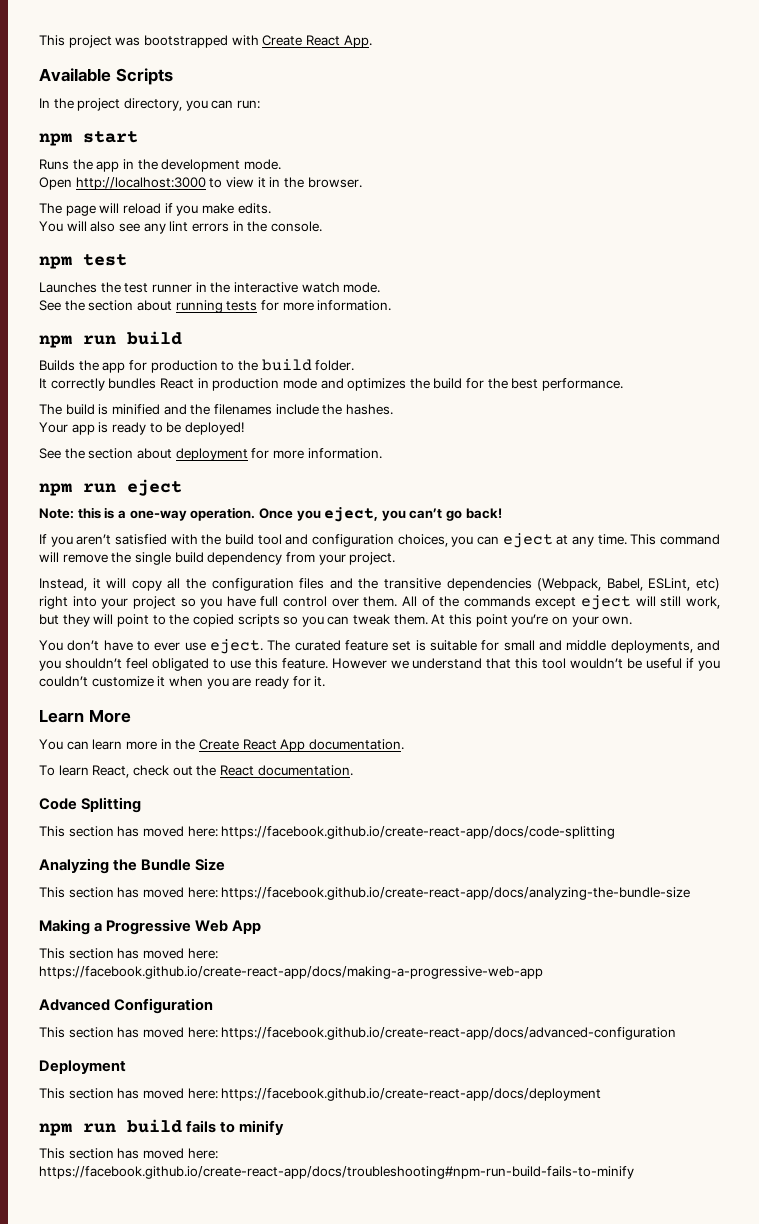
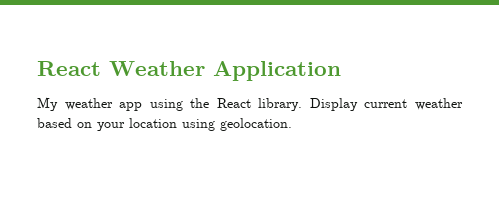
- This project was bootstrapped with Create React App.
- Available Scripts
- In the project directory, you can run:
- npm start
- Runs the app in the development mode.
- Open http://localhost:3000 to view it in the browser.
- The page will reload if you make edits.
- You will also see any lint errors in the console.
- npm test
- Launches the test runner in the interactive watch mode.
- See the section about running tests for more information.
- npm run build
- Builds the app for production to the build folder.
- It correctly bundles React in production mode and optimizes the build for the best performance.
- The build is minified and the filenames include the hashes.
- Your app is ready to be deployed!
- See the section about deployment for more information.
- npm run eject
- Note: this is a one-way operation. Once you eject, you can’t go back!
- If you aren’t satisfied with the build tool and configuration choices, you can eject at any time. This command will remove the single build dependency from your project.
- Instead, it will copy all the configuration files and the transitive dependencies (Webpack, Babel, ESLint, etc) right into your project so you have full control over them. All of the commands except eject will still work, but they will point to the copied scripts so you can tweak them. At this point you’re on your own.
- You don’t have to ever use eject. The curated feature set is suitable for small and middle deployments, and you shouldn’t feel obligated to use this feature. However we understand that this tool wouldn’t be useful if you couldn’t customize it when you are ready for it.
- Learn More
- You can learn more in the Create React App documentation.
- To learn React, check out the React documentation.
- Code Splitting
- This section has moved here: https://facebook.github.io/create-react-app/docs/code-splitting
- Analyzing the Bundle Size
- This section has moved here: https://facebook.github.io/create-react-app/docs/analyzing-the-bundle-size
- Making a Progressive Web App
- This section has moved here: https://facebook.github.io/create-react-app/docs/making-a-progressive-web-app
- Advanced Configuration
- This section has moved here: https://facebook.github.io/create-react-app/docs/advanced-configuration
- Deployment
- This section has moved here: https://facebook.github.io/create-react-app/docs/deployment
- npm run build fails to minify
- This section has moved here: https://facebook.github.io/create-react-app/docs/troubleshooting#npm-run-build-fails-to-minify
+ React Weather Application
+ My weather app using the React library. Display current weather based on your location using geolocation.

